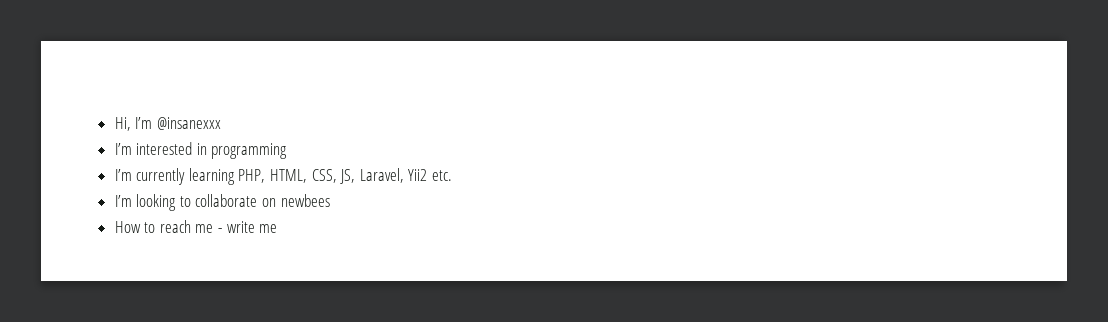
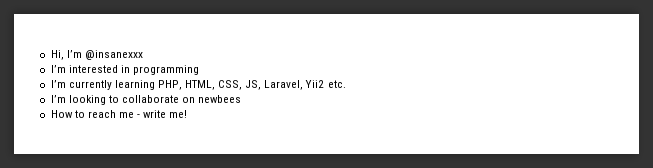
- How to reach me - write me
+ How to reach me - write me!

